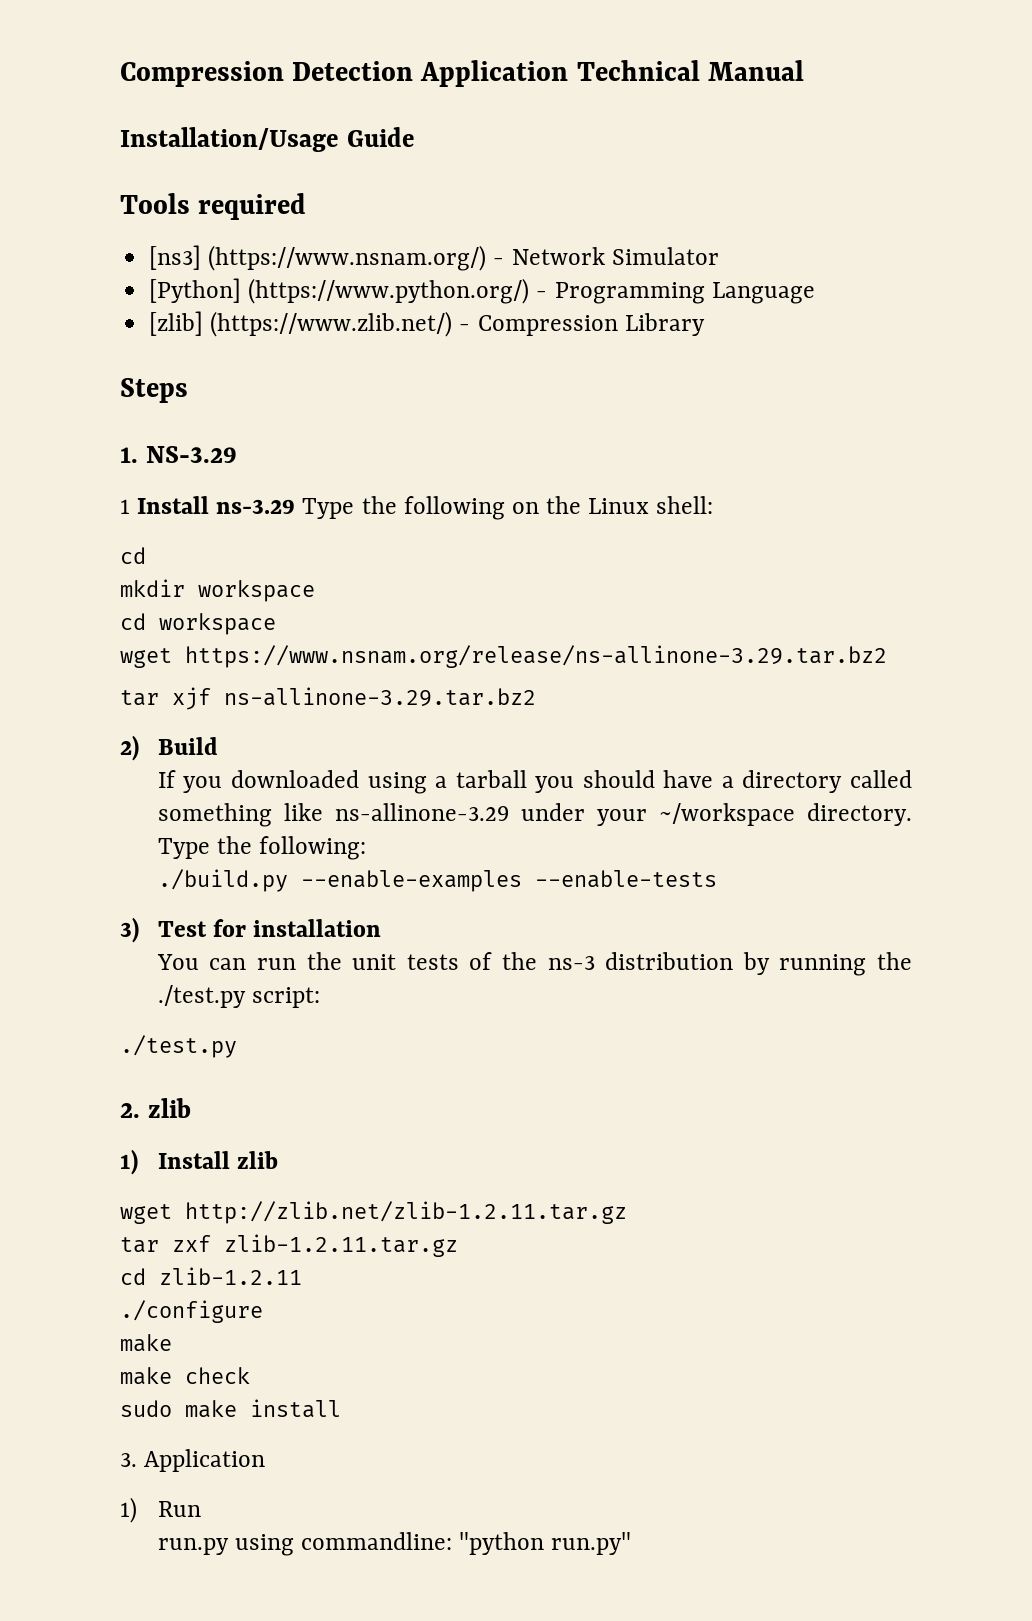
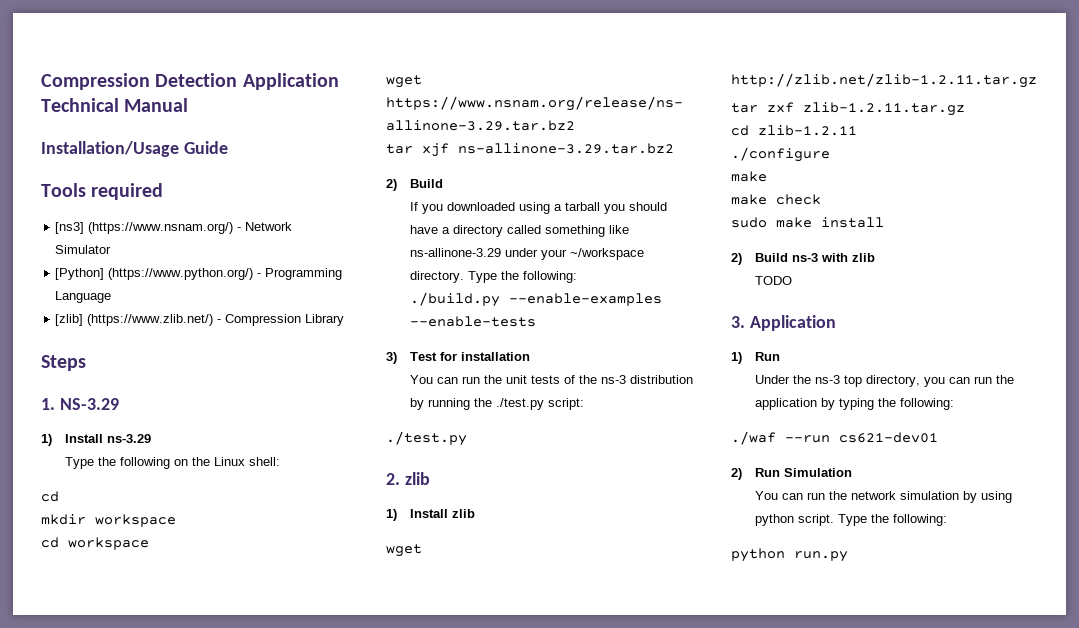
- 1 Install ns-3.29 Type the following on the Linux shell:
+ 1) Install ns-3.29
+ Type the following on the Linux shell:
+ 2) Build ns-3 with zlib
+ TODO
  3. Application
  1) Run
- run.py using commandline: "python run.py"
+ Under the ns-3 top directory, you can run the application by typing the following:
+ ./waf --run cs621-dev01
+ 2) Run Simulation
+ You can run the network simulation by using python script. Type the following:
+ python run.py

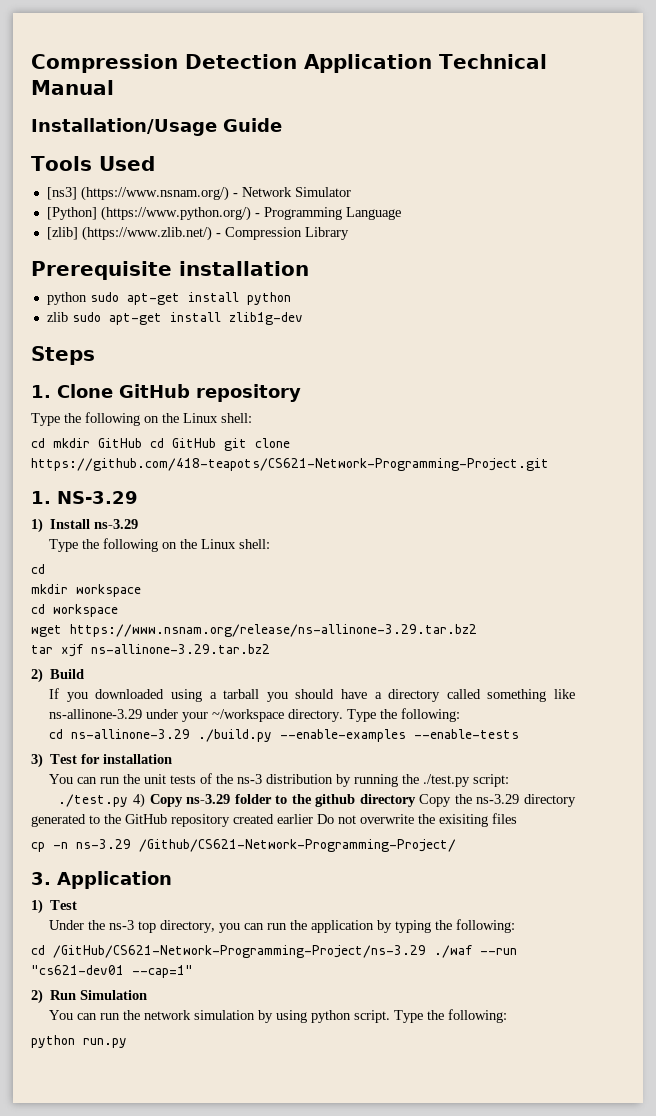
- Tools required
+ Tools Used
+ Prerequisite installation
+ python sudo apt-get install python
+ zlib sudo apt-get install zlib1g-dev
  Steps
+ 1. Clone GitHub repository
+ Type the following on the Linux shell:
+ cd mkdir GitHub cd GitHub git clone https://github.com/418-teapots/CS621-Network-Programming-Project.git
- ./build.py --enable-examples --enable-tests
+ cd ns-allinone-3.29 ./build.py --enable-examples --enable-tests
  You can run the unit tests of the ns-3 distribution by running the ./test.py script:
- ./test.py
- 2. zlib
- 1) Install zlib
- wget http://zlib.net/zlib-1.2.11.tar.gz
- tar zxf zlib-1.2.11.tar.gz
- cd zlib-1.2.11
- ./configure
- make
- make check
- sudo make install
- 2) Build ns-3 with zlib
- TODO
+ ./test.py 4) Copy ns-3.29 folder to the github directory Copy the ns-3.29 directory generated to the GitHub repository created earlier Do not overwrite the exisiting files
+ cp -n ns-3.29 /Github/CS621-Network-Programming-Project/
- 1) Run
+ 1) Test
- ./waf --run cs621-dev01
+ cd /GitHub/CS621-Network-Programming-Project/ns-3.29 ./waf --run "cs621-dev01 --cap=1"

